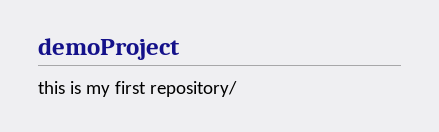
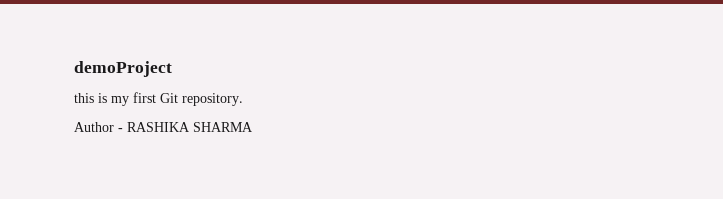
- this is my first repository/
+ this is my first Git repository.
+ Author - RASHIKA SHARMA

